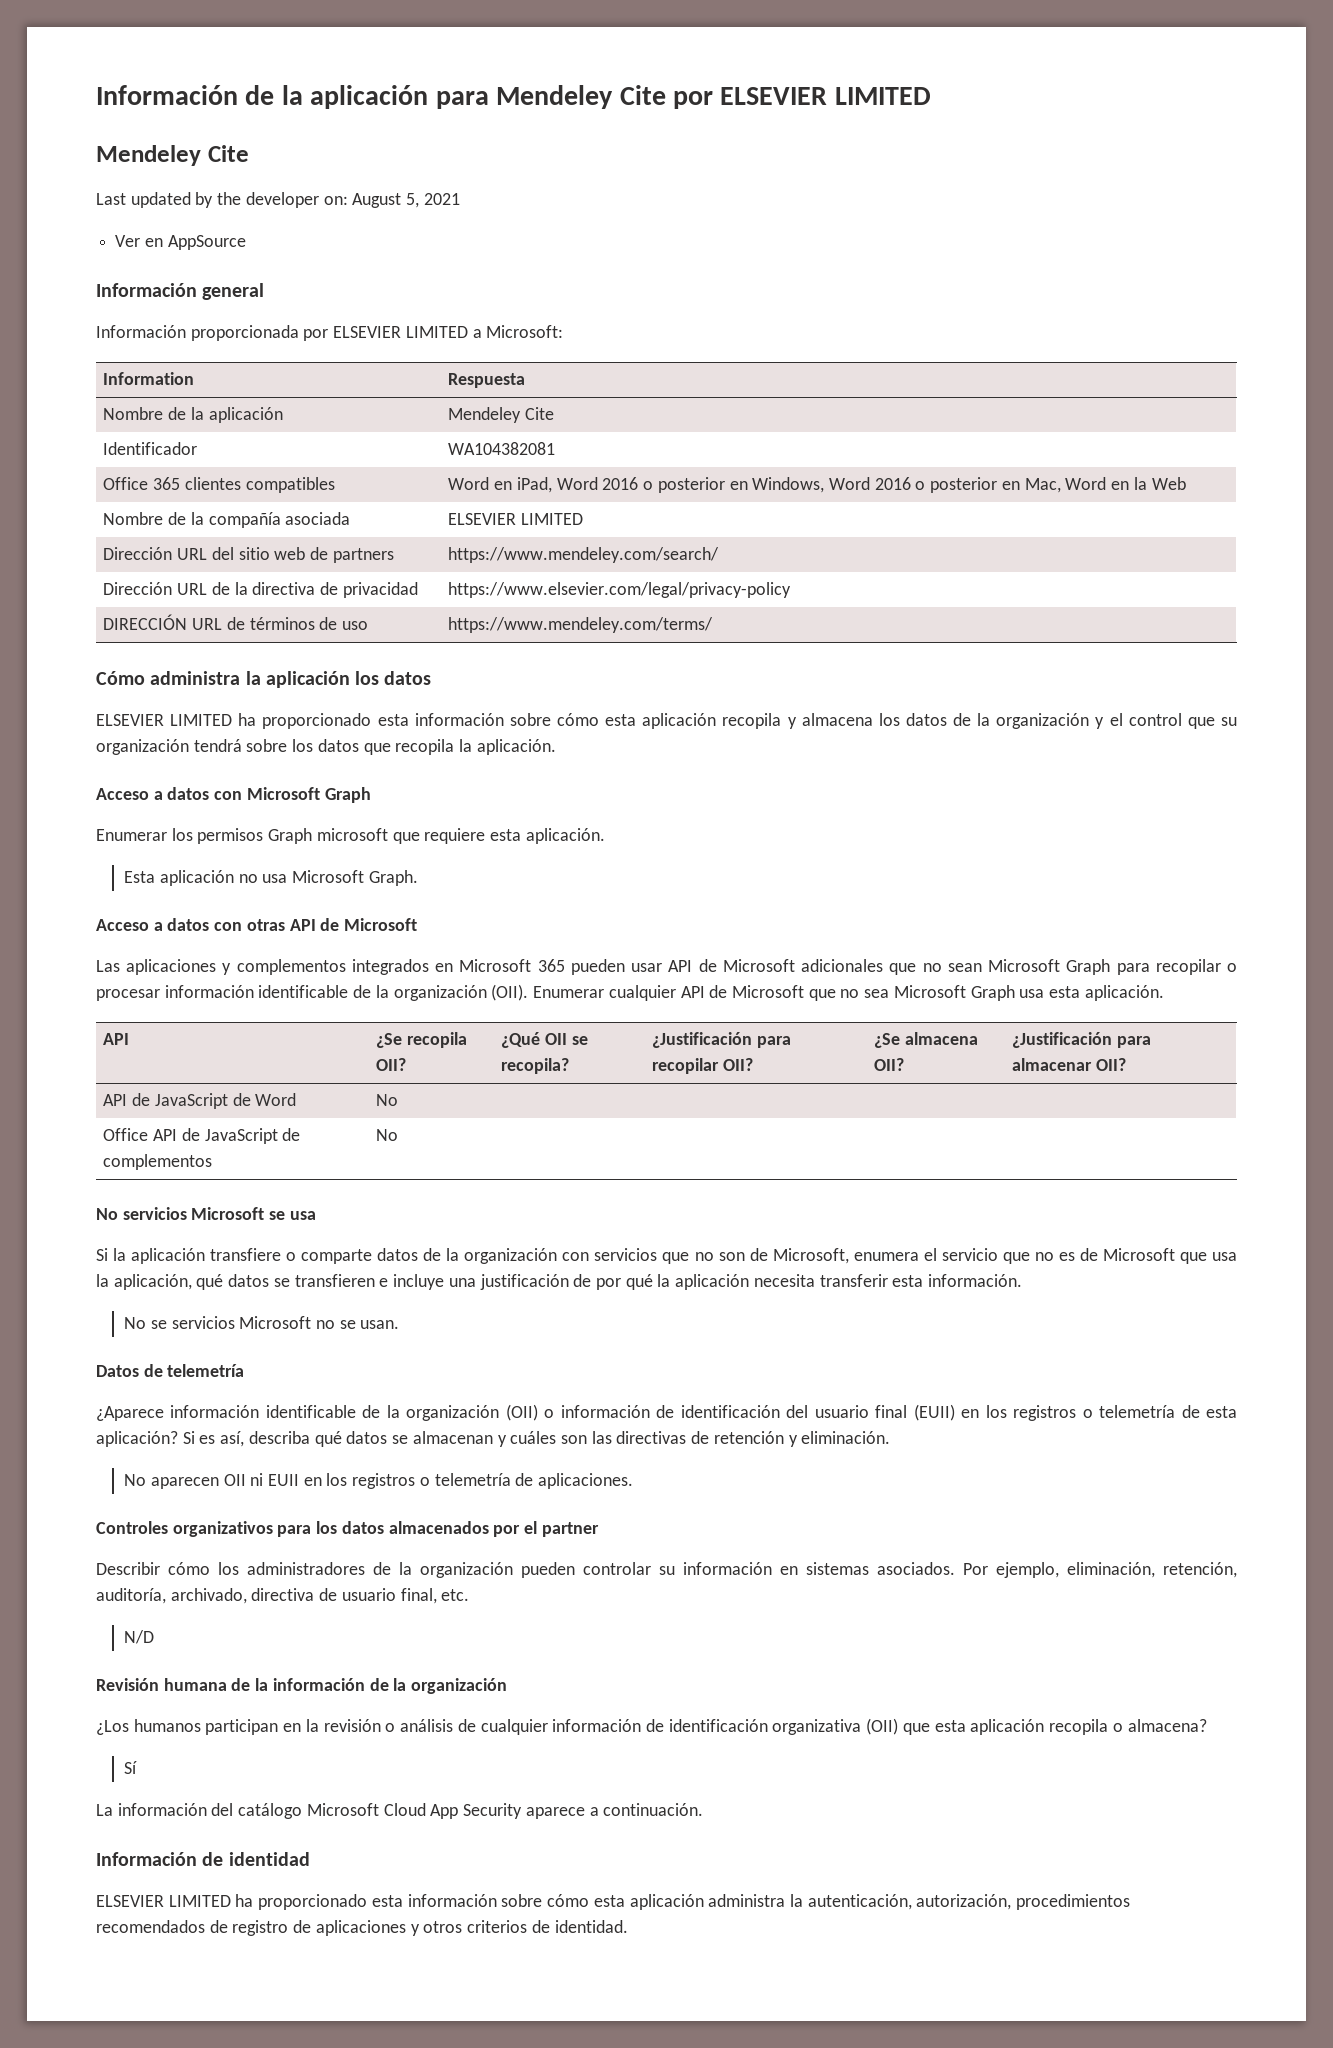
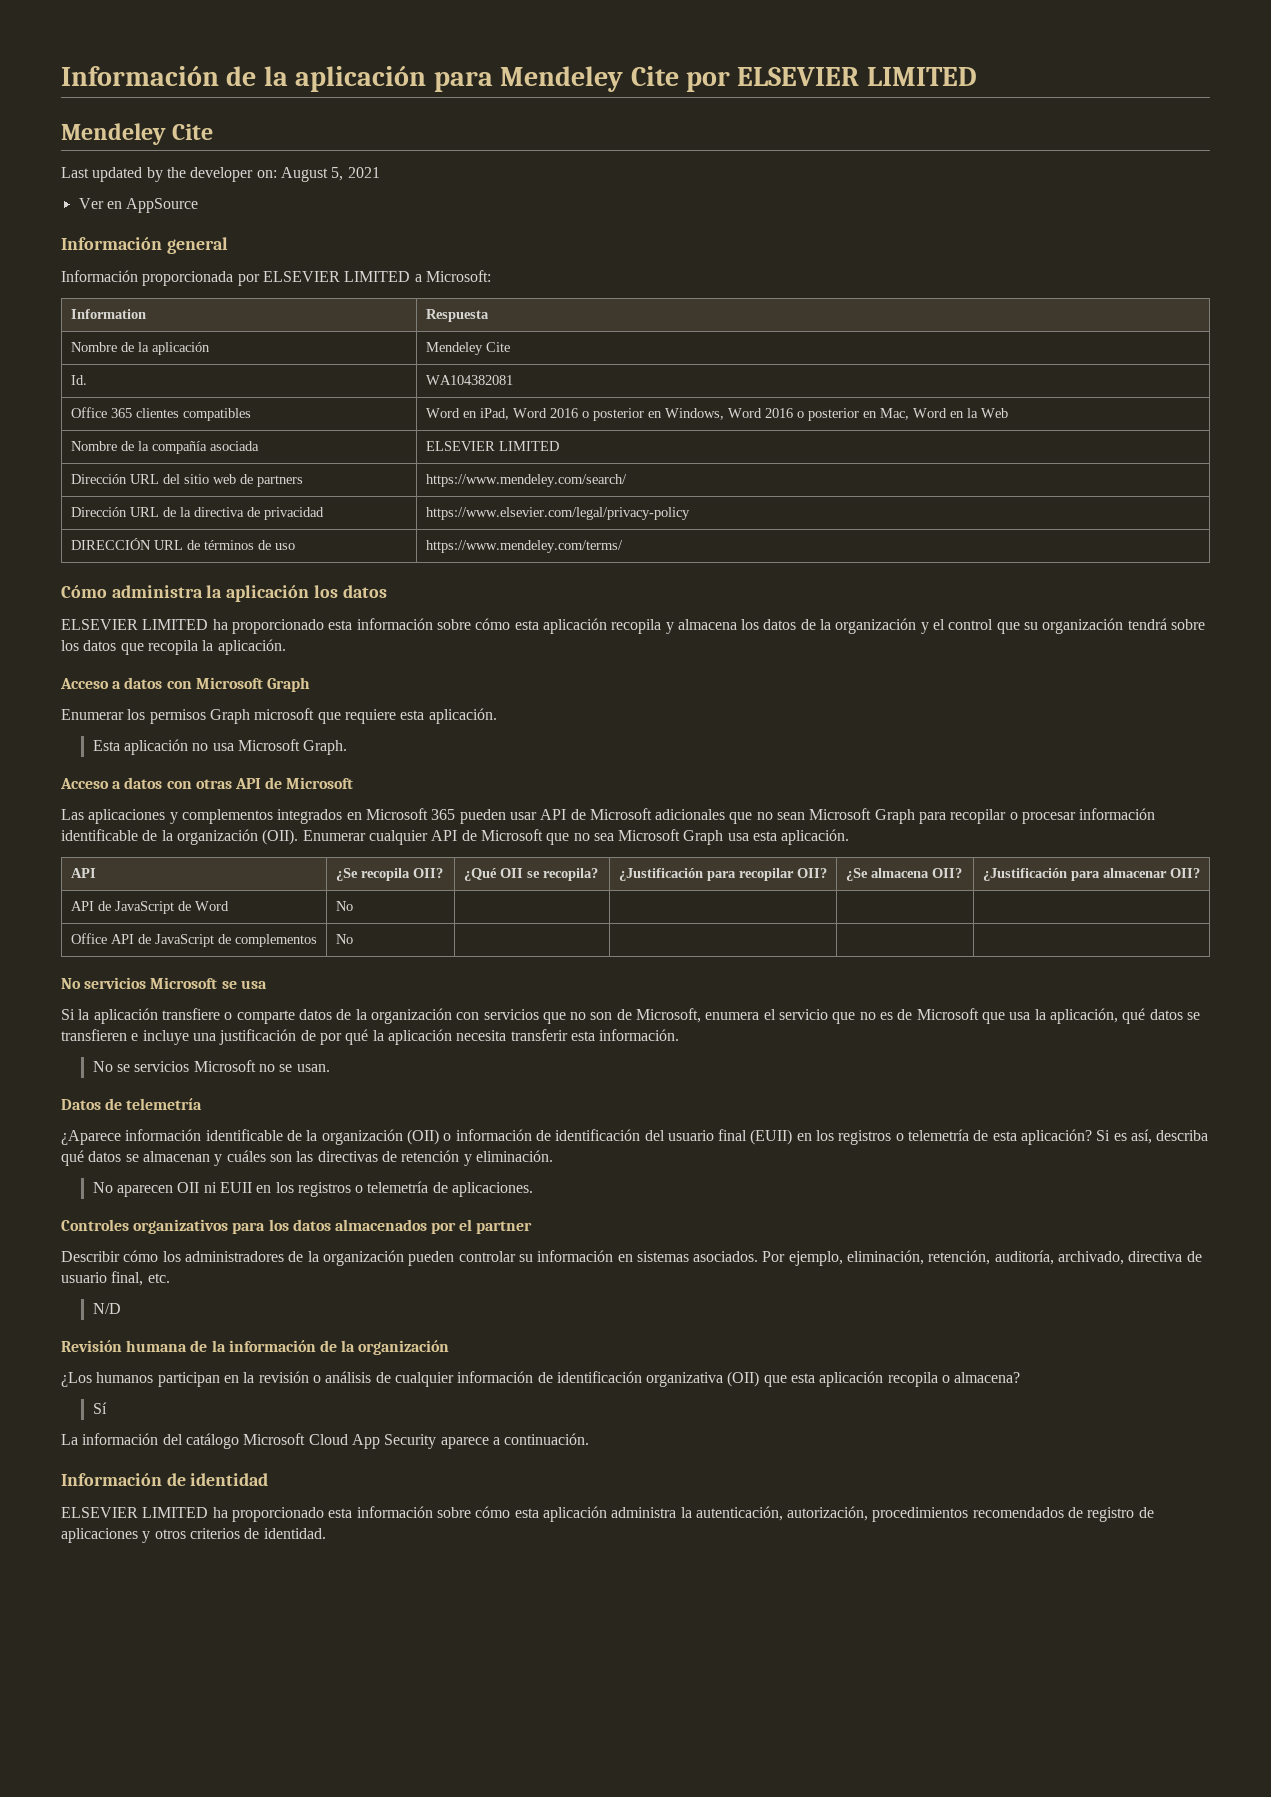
- Identificador | WA104382081
+ Id. | WA104382081

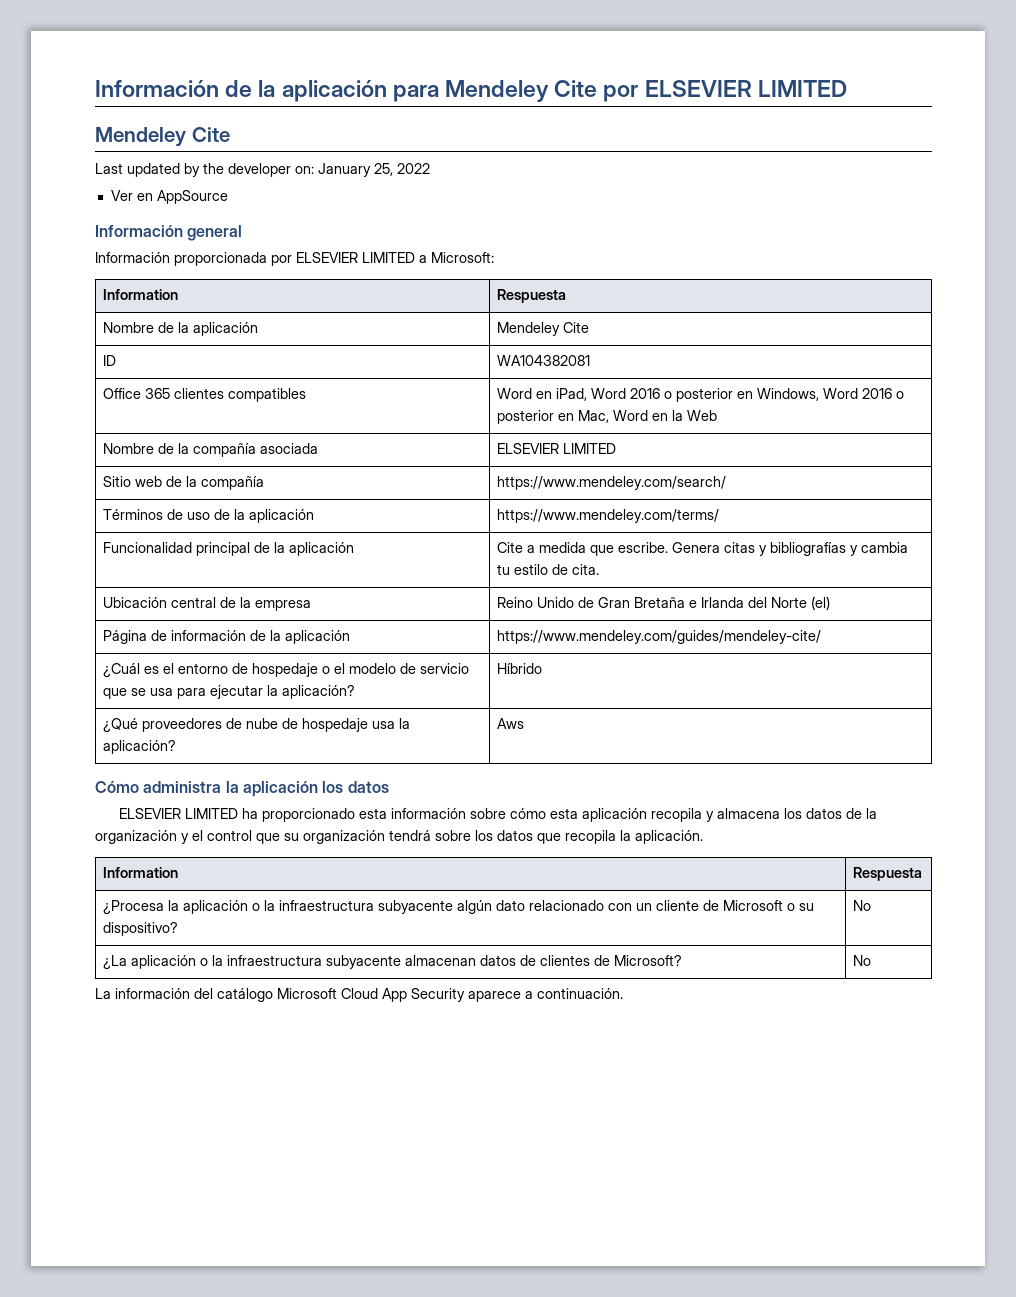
- Last updated by the developer on: August 5, 2021
+ Last updated by the developer on: January 25, 2022
- Id. | WA104382081
+ ID | WA104382081
- Dirección URL del sitio web de partners | https://www.mendeley.com/search/
- Dirección URL de la directiva de privacidad | https://www.elsevier.com/legal/privacy-policy
- DIRECCIÓN URL de términos de uso | https://www.mendeley.com/terms/
+ Sitio web de la compañía | https://www.mendeley.com/search/
+ Términos de uso de la aplicación | https://www.mendeley.com/terms/
+ Funcionalidad principal de la aplicación | Cite a medida que escribe. Genera citas y bibliografías y cambia tu estilo de cita.
+ Ubicación central de la empresa | Reino Unido de Gran Bretaña e Irlanda del Norte (el)
+ Página de información de la aplicación | https://www.mendeley.com/guides/mendeley-cite/
+ ¿Cuál es el entorno de hospedaje o el modelo de servicio que se usa para ejecutar la aplicación? | Híbrido
+ ¿Qué proveedores de nube de hospedaje usa la aplicación? | Aws
  ELSEVIER LIMITED ha proporcionado esta información sobre cómo esta aplicación recopila y almacena los datos de la organización y el control que su organización tendrá sobre los datos que recopila la aplicación.
- Acceso a datos con Microsoft Graph
- Enumerar los permisos Graph microsoft que requiere esta aplicación.
- Esta aplicación no usa Microsoft Graph.
- Acceso a datos con otras API de Microsoft
- Las aplicaciones y complementos integrados en Microsoft 365 pueden usar API de Microsoft adicionales que no sean Microsoft Graph para recopilar o procesar información identificable de la organización (OII). Enumerar cualquier API de Microsoft que no sea Microsoft Graph usa esta aplicación.
- API | ¿Se recopila OII? | ¿Qué OII se recopila? | ¿Justificación para recopilar OII? | ¿Se almacena OII? | ¿Justificación para almacenar OII?
- API de JavaScript de Word | No | | | |
- Office API de JavaScript de complementos | No | | | |
- No servicios Microsoft se usa
- Si la aplicación transfiere o comparte datos de la organización con servicios que no son de Microsoft, enumera el servicio que no es de Microsoft que usa la aplicación, qué datos se transfieren e incluye una justificación de por qué la aplicación necesita transferir esta información.
- No se servicios Microsoft no se usan.
- Datos de telemetría
- ¿Aparece información identificable de la organización (OII) o información de identificación del usuario final (EUII) en los registros o telemetría de esta aplicación? Si es así, describa qué datos se almacenan y cuáles son las directivas de retención y eliminación.
- No aparecen OII ni EUII en los registros o telemetría de aplicaciones.
- Controles organizativos para los datos almacenados por el partner
- Describir cómo los administradores de la organización pueden controlar su información en sistemas asociados. Por ejemplo, eliminación, retención, auditoría, archivado, directiva de usuario final, etc.
- N/D
- Revisión humana de la información de la organización
- ¿Los humanos participan en la revisión o análisis de cualquier información de identificación organizativa (OII) que esta aplicación recopila o almacena?
- Sí
+ Information | Respuesta
+ ¿Procesa la aplicación o la infraestructura subyacente algún dato relacionado con un cliente de Microsoft o su dispositivo? | No
+ ¿La aplicación o la infraestructura subyacente almacenan datos de clientes de Microsoft? | No
- Información de identidad
- ELSEVIER LIMITED ha proporcionado esta información sobre cómo esta aplicación administra la autenticación, autorización, procedimientos recomendados de registro de aplicaciones y otros criterios de identidad.

